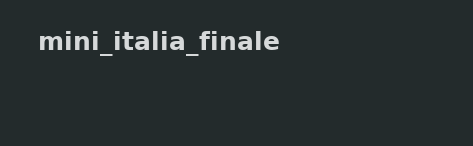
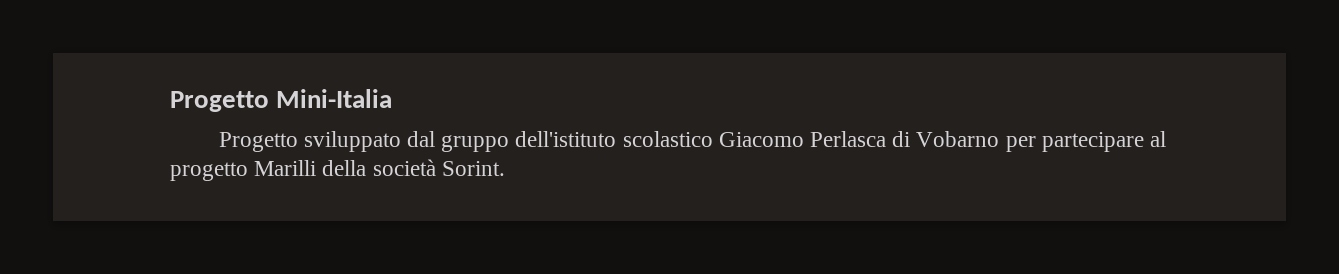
- mini_italia_finale
+ Progetto Mini-Italia
+ Progetto sviluppato dal gruppo dell'istituto scolastico Giacomo Perlasca di Vobarno per partecipare al progetto Marilli della società Sorint.

